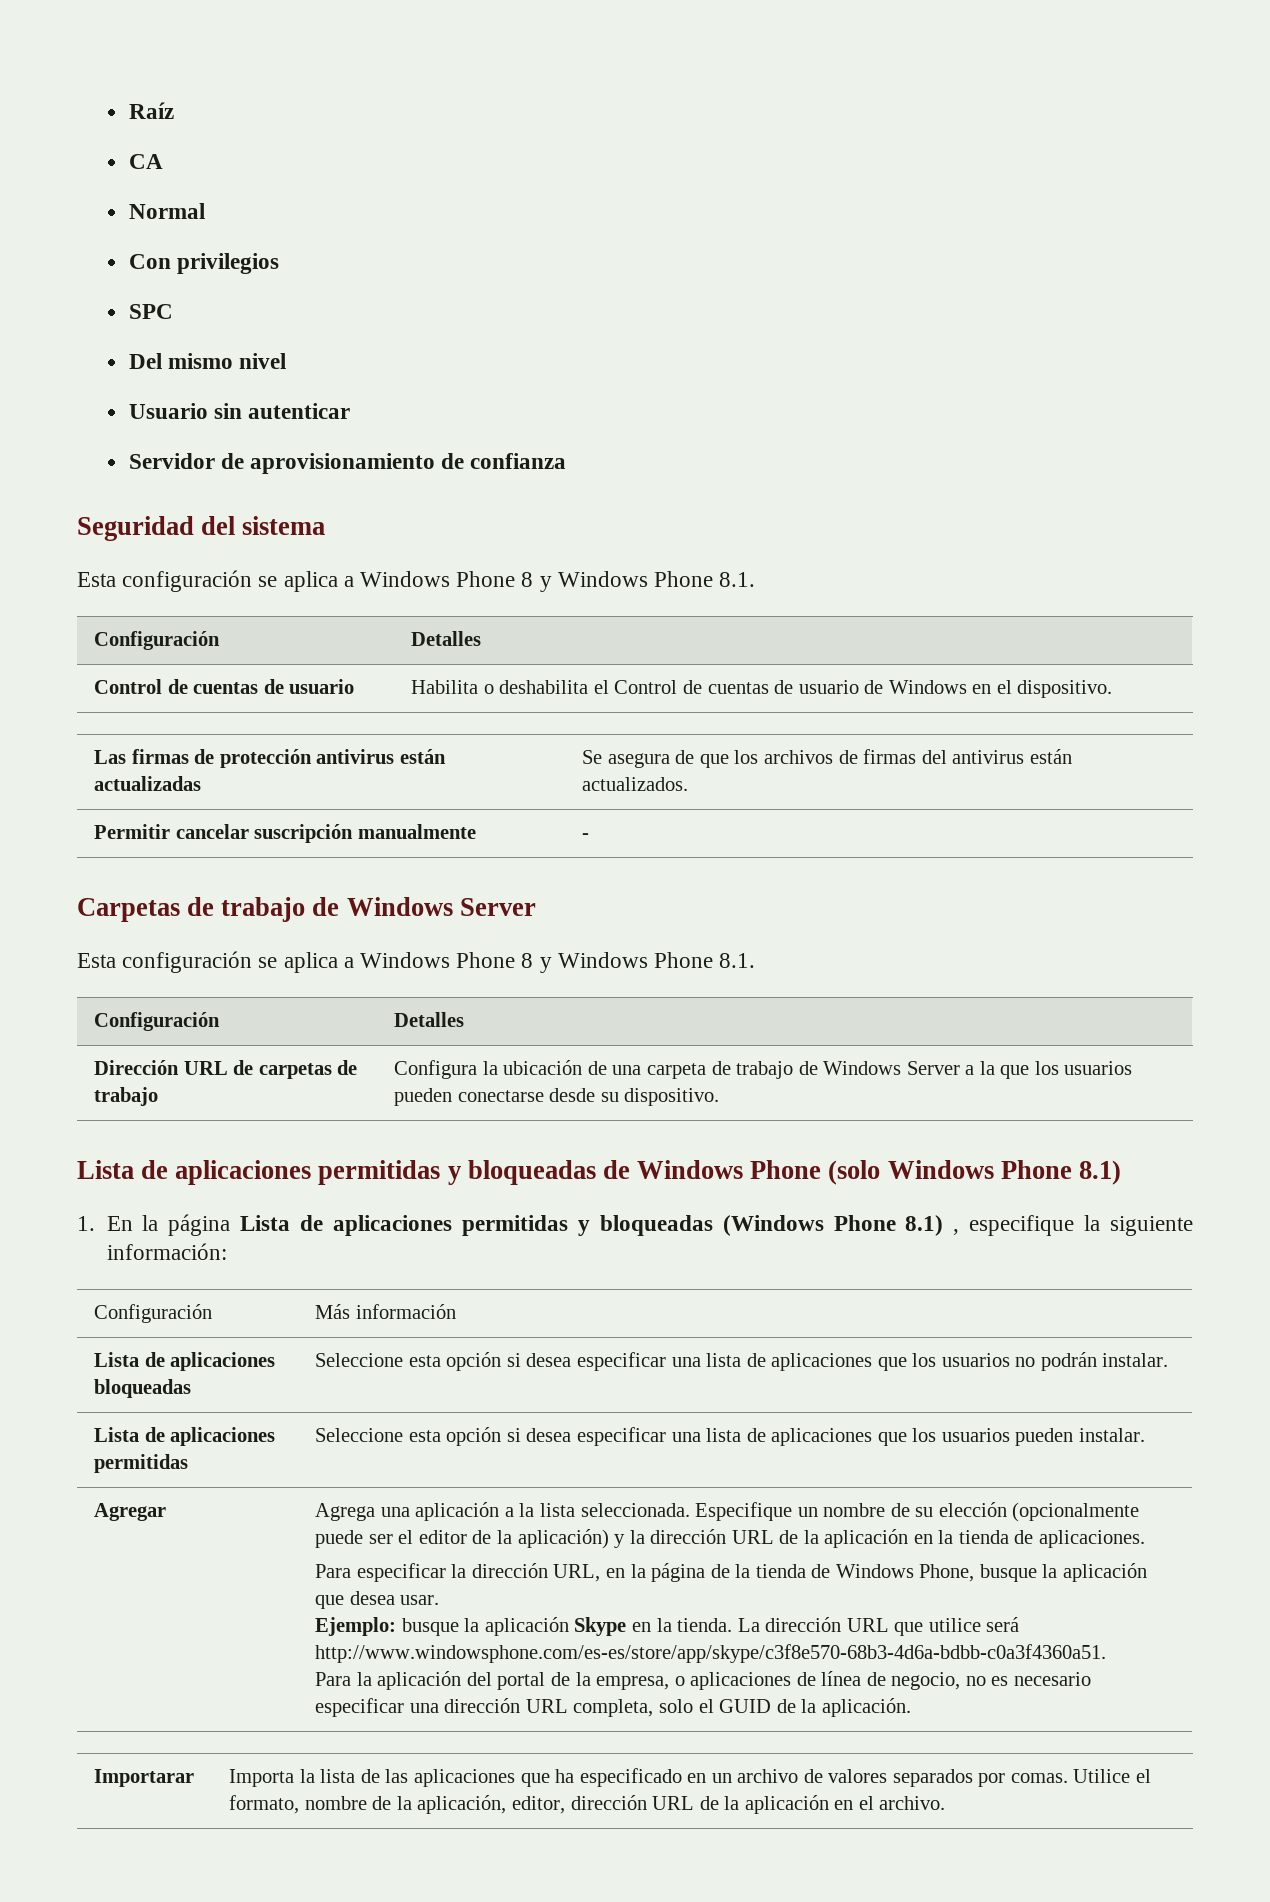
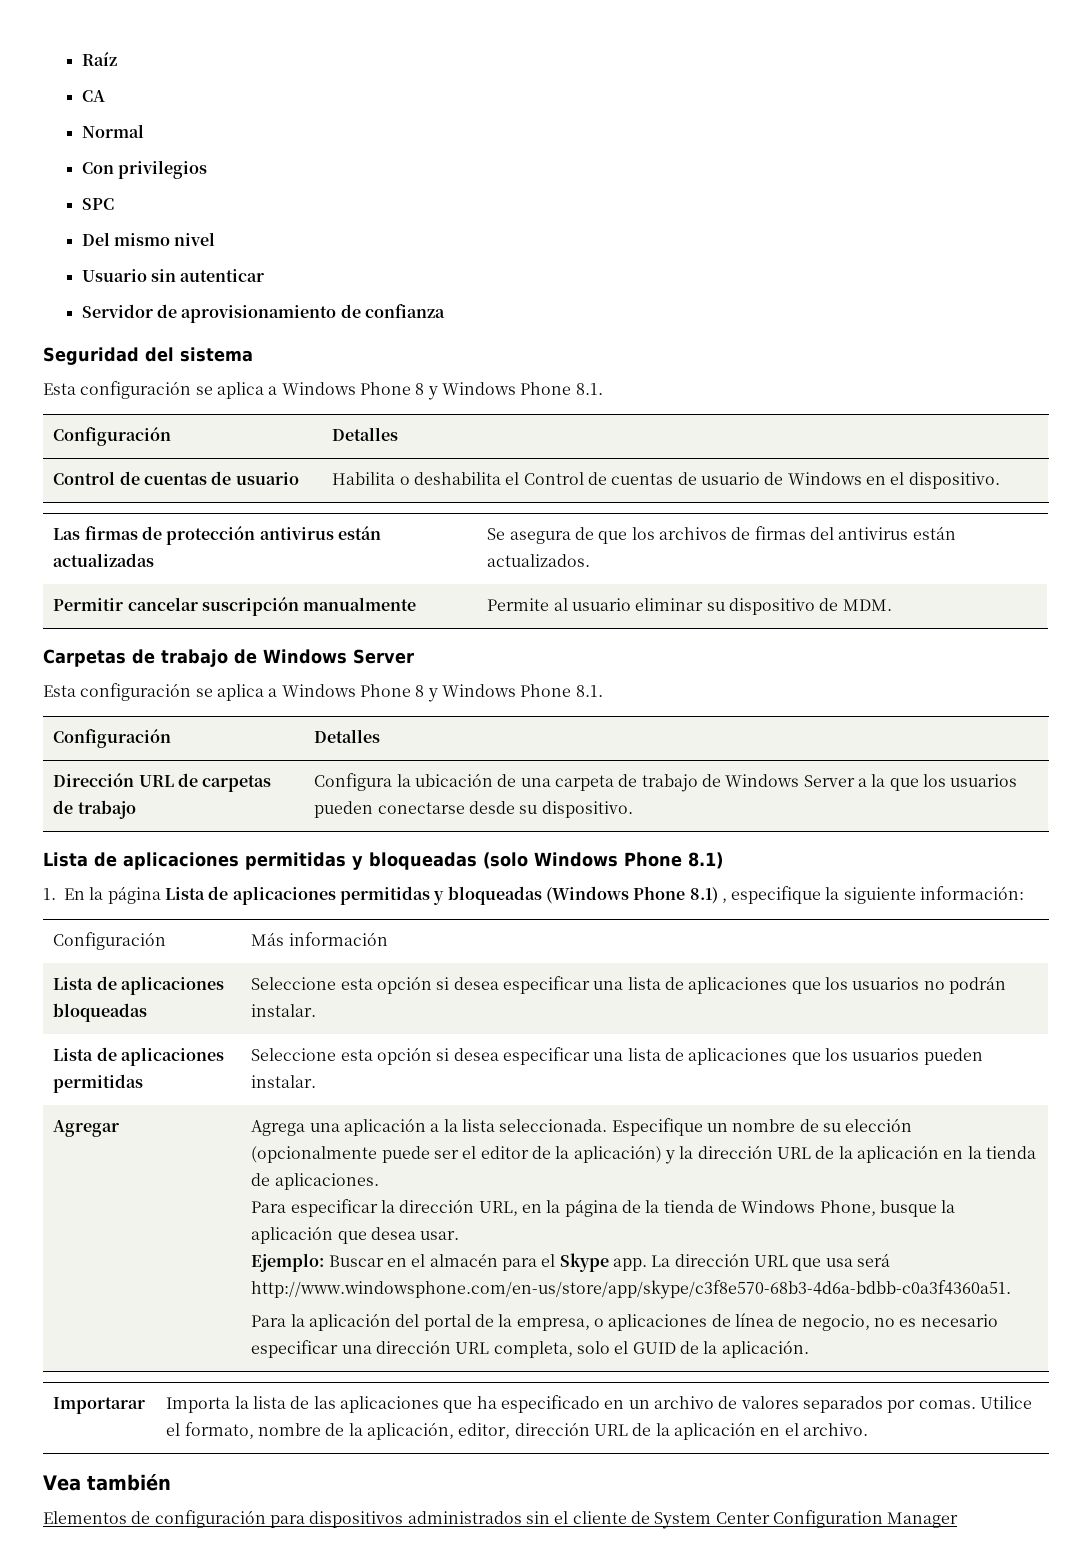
- Permitir cancelar suscripción manualmente | -
+ Permitir cancelar suscripción manualmente | Permite al usuario eliminar su dispositivo de MDM.
- Lista de aplicaciones permitidas y bloqueadas de Windows Phone (solo Windows Phone 8.1)
+ Lista de aplicaciones permitidas y bloqueadas (solo Windows Phone 8.1)
- Ejemplo: busque la aplicación Skype en la tienda.
+ Ejemplo: Buscar en el almacén para el Skype app.
- La dirección URL que utilice será http://www.windowsphone.com/es-es/store/app/skype/c3f8e570-68b3-4d6a-bdbb-c0a3f4360a51.
+ La dirección URL que usa será http://www.windowsphone.com/en-us/store/app/skype/c3f8e570-68b3-4d6a-bdbb-c0a3f4360a51.
+ Vea también
+ Elementos de configuración para dispositivos administrados sin el cliente de System Center Configuration Manager

